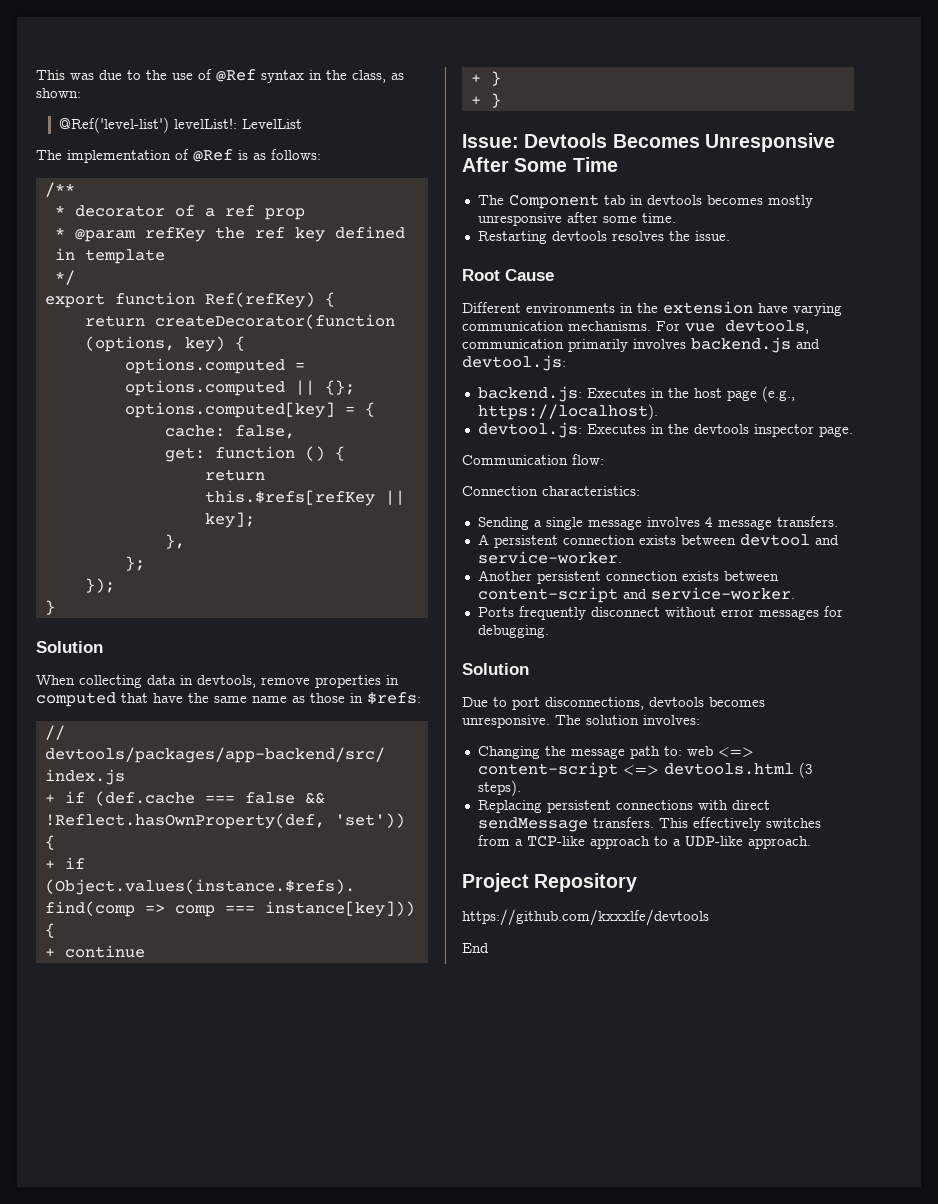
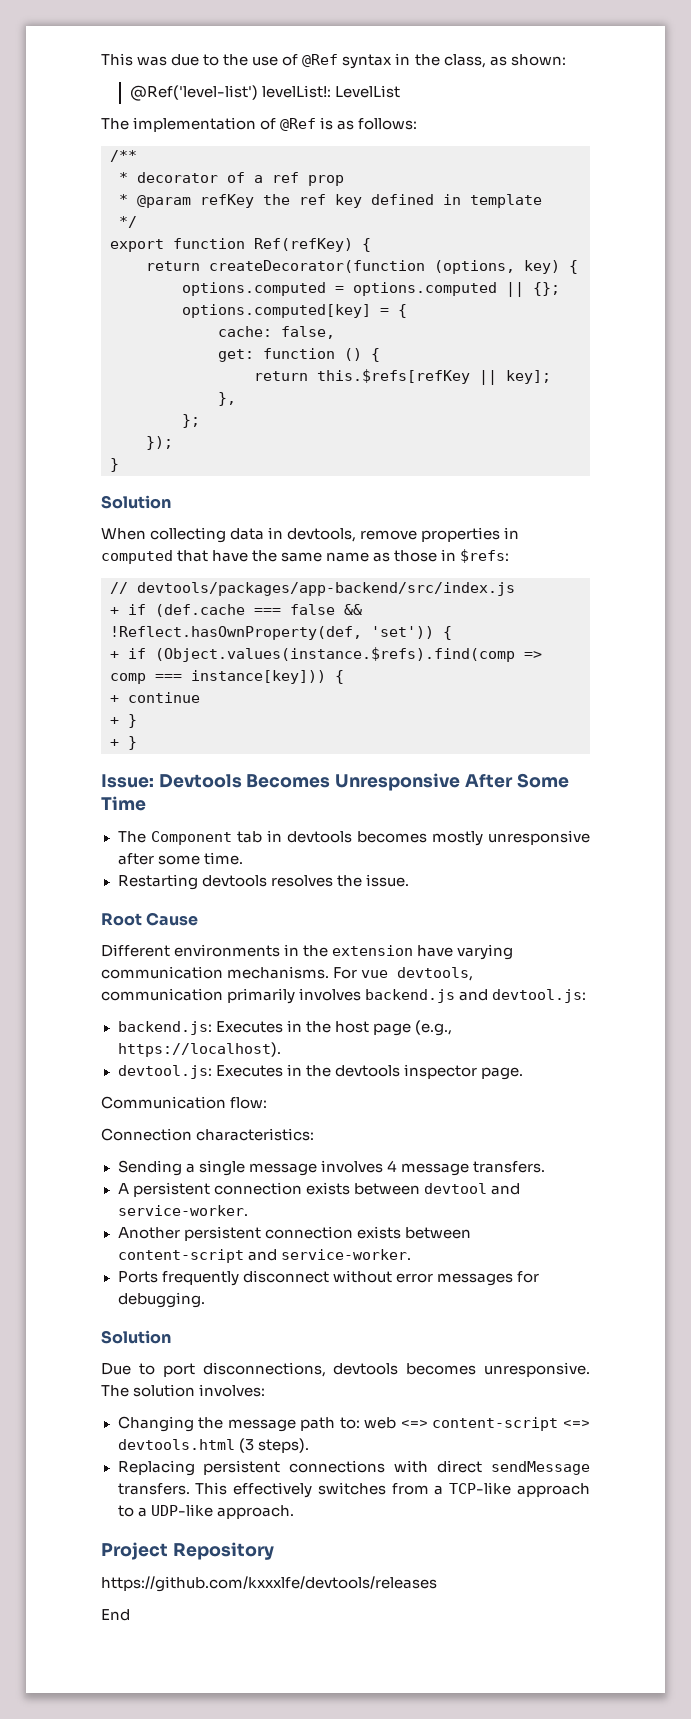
- https://github.com/kxxxlfe/devtools
+ https://github.com/kxxxlfe/devtools/releases

